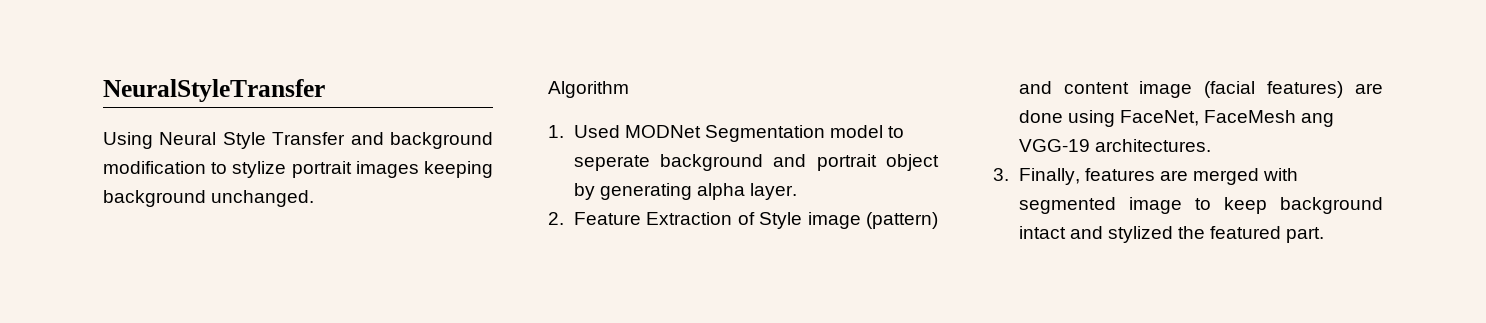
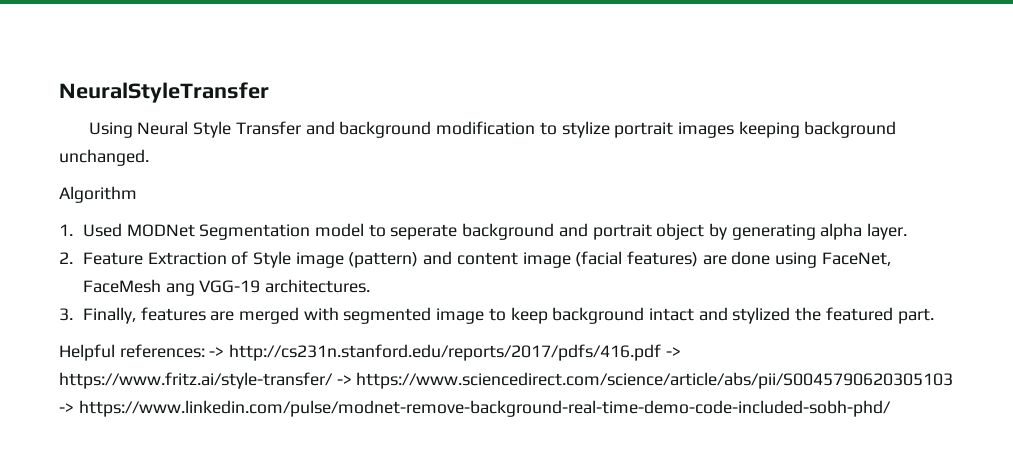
+ Helpful references: -> http://cs231n.stanford.edu/reports/2017/pdfs/416.pdf -> https://www.fritz.ai/style-transfer/ -> https://www.sciencedirect.com/science/article/abs/pii/S0045790620305103 -> https://www.linkedin.com/pulse/modnet-remove-background-real-time-demo-code-included-sobh-phd/

